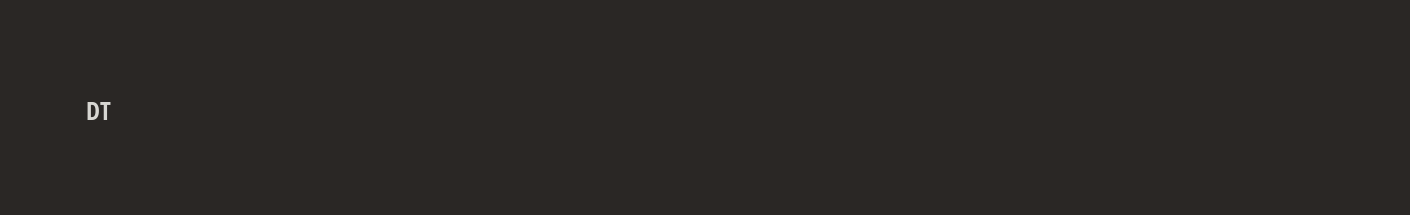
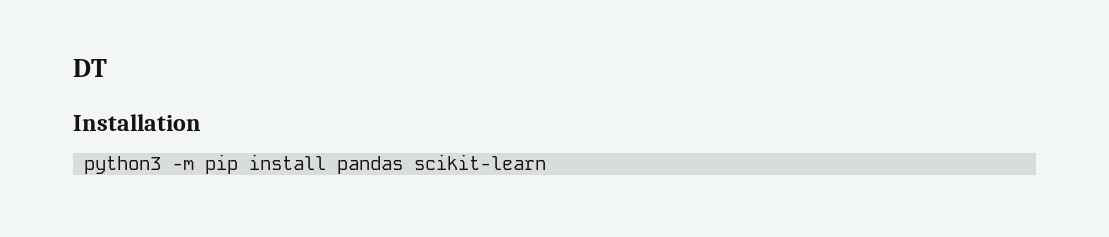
+ Installation
+ python3 -m pip install pandas scikit-learn

